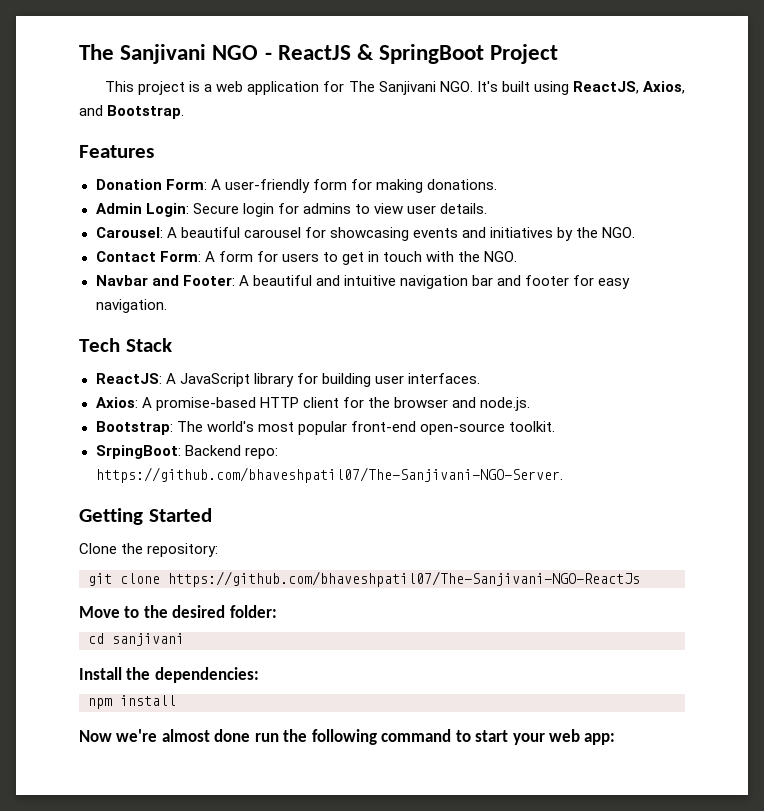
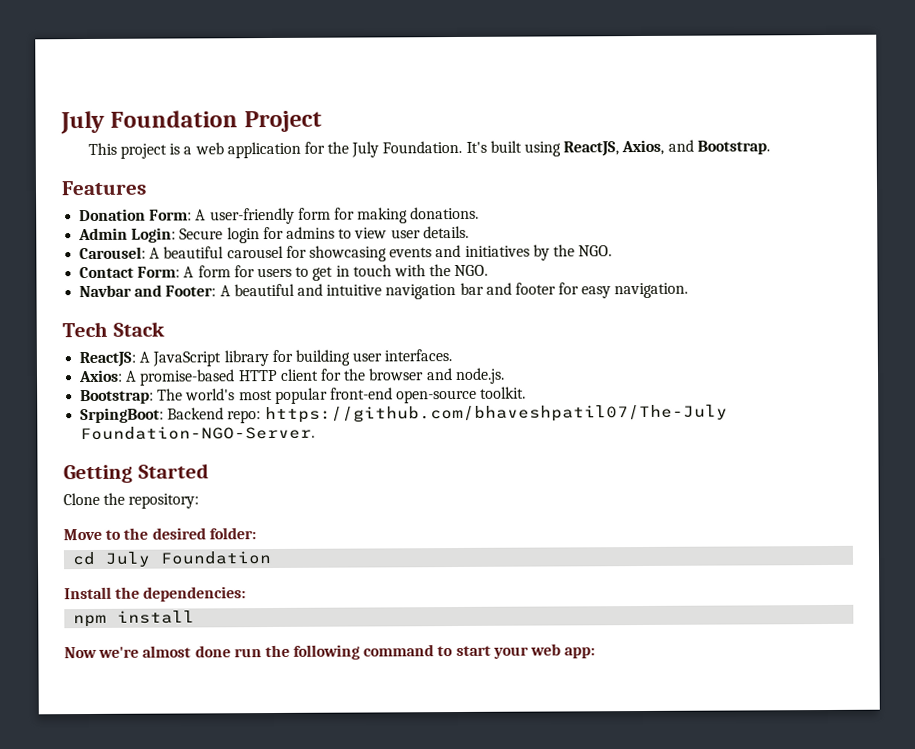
- The Sanjivani NGO - ReactJS & SpringBoot Project
+ July Foundation Project
- This project is a web application for The Sanjivani NGO. It's built using ReactJS, Axios, and Bootstrap.
+ This project is a web application for the July Foundation. It's built using ReactJS, Axios, and Bootstrap.
- SrpingBoot: Backend repo: https://github.com/bhaveshpatil07/The-Sanjivani-NGO-Server.
+ SrpingBoot: Backend repo: https://github.com/bhaveshpatil07/The-July Foundation-NGO-Server.
- git clone https://github.com/bhaveshpatil07/The-Sanjivani-NGO-ReactJs
- cd sanjivani
+ cd July Foundation

